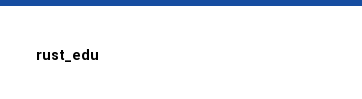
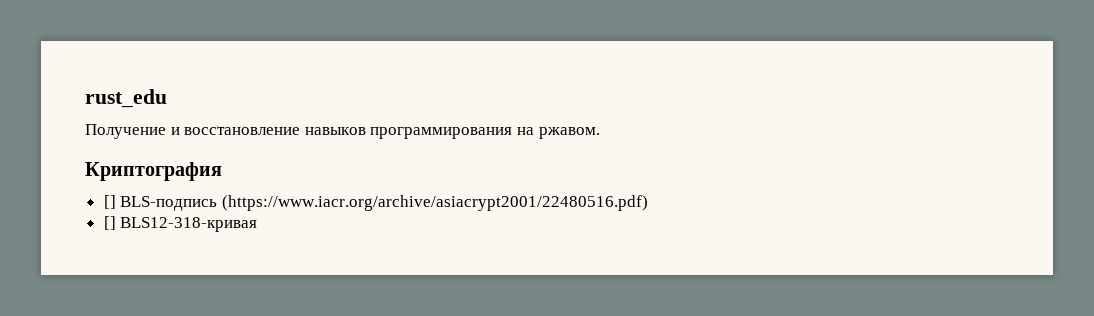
+ Получение и восстановление навыков программирования на ржавом.
+ Криптография
+ [] BLS-подпись (https://www.iacr.org/archive/asiacrypt2001/22480516.pdf)
+ [] BLS12-318-кривая

